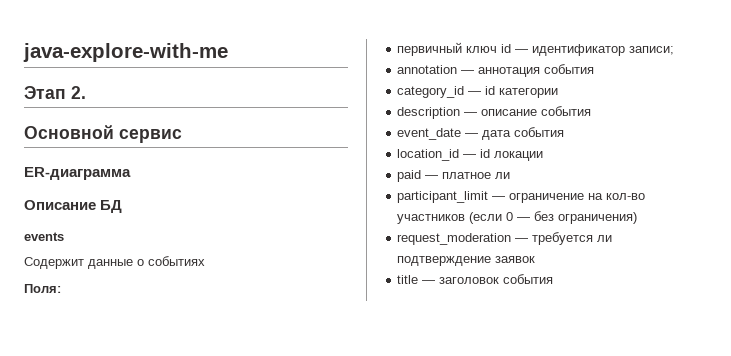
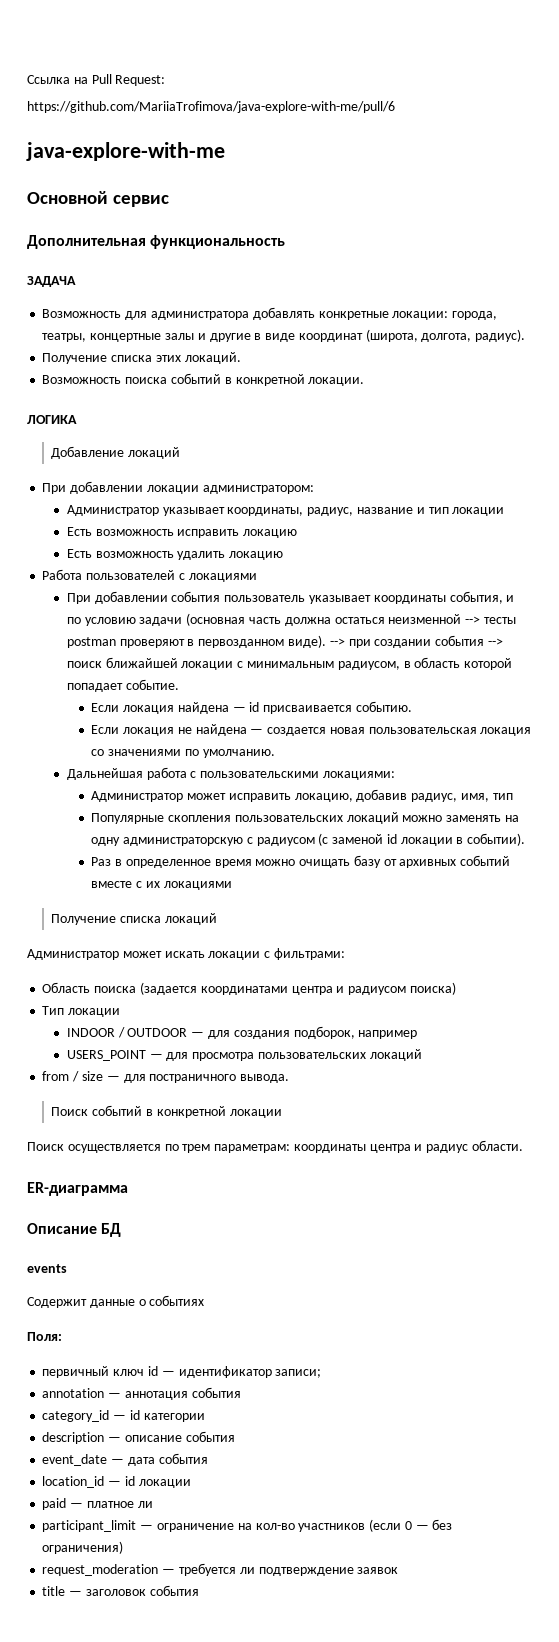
+ Ссылка на Pull Request:
+ https://github.com/MariiaTrofimova/java-explore-with-me/pull/6
- Этап 2.
+ Дополнительная функциональность
+ ЗАДАЧА
+ Возможность для администратора добавлять конкретные локации: города, театры, концертные залы и другие в виде координат (широта, долгота, радиус).
+ Получение списка этих локаций.
+ Возможность поиска событий в конкретной локации.
+ ЛОГИКА
+ Добавление локаций
+ При добавлении локации администратором:
+ Администратор указывает координаты, радиус, название и тип локации
+ Есть возможность исправить локацию
+ Есть возможность удалить локацию
+ Работа пользователей с локациями
+ При добавлении события пользователь указывает координаты события, и по условию задачи (основная часть должна остаться неизменной --> тесты postman проверяют в первозданном виде). --> при создании события --> поиск ближайшей локации с минимальным радиусом, в область которой попадает событие.
+ Если локация найдена — id присваивается событию.
+ Если локация не найдена — создается новая пользовательская локация со значениями по умолчанию.
+ Дальнейшая работа с пользовательскими локациями:
+ Администратор может исправить локацию, добавив радиус, имя, тип
+ Популярные скопления пользовательских локаций можно заменять на одну администраторскую с радиусом (с заменой id локации в событии).
+ Раз в определенное время можно очищать базу от архивных событий вместе с их локациями
+ Получение списка локаций
+ Администратор может искать локации с фильтрами:
+ Область поиска (задается координатами центра и радиусом поиска)
+ Тип локации
+ INDOOR / OUTDOOR — для создания подборок, например
+ USERS_POINT — для просмотра пользовательских локаций
+ from / size — для постраничного вывода.
+ Поиск событий в конкретной локации
+ Поиск осуществляется по трем параметрам: координаты центра и радиус области.

